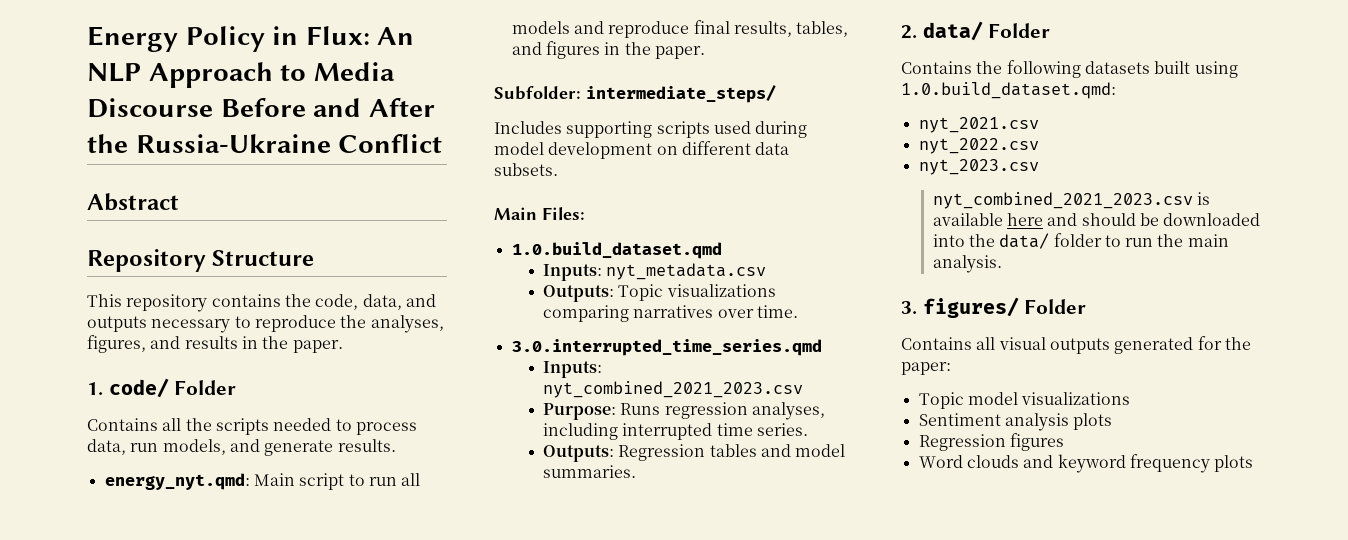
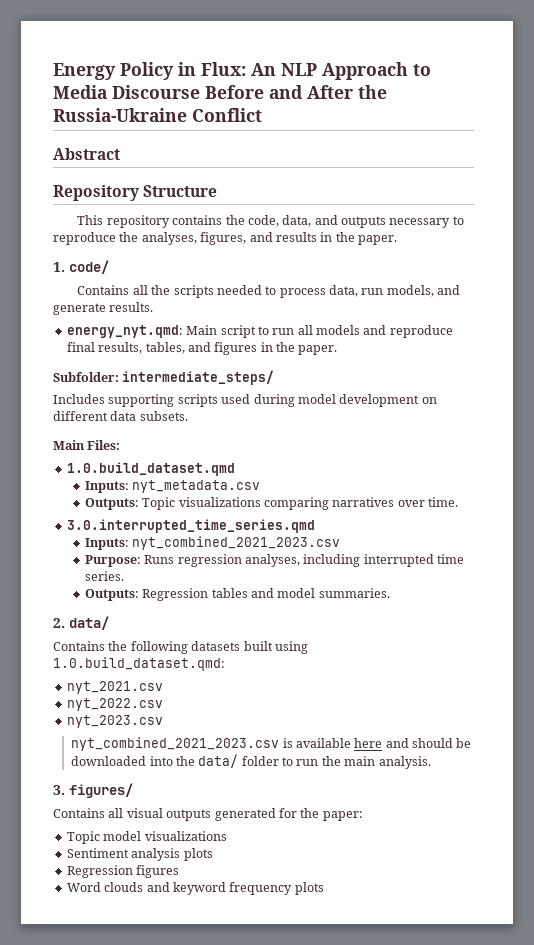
- 1. code/ Folder
+ 1. code/
- 2. data/ Folder
+ 2. data/
- 3. figures/ Folder
+ 3. figures/

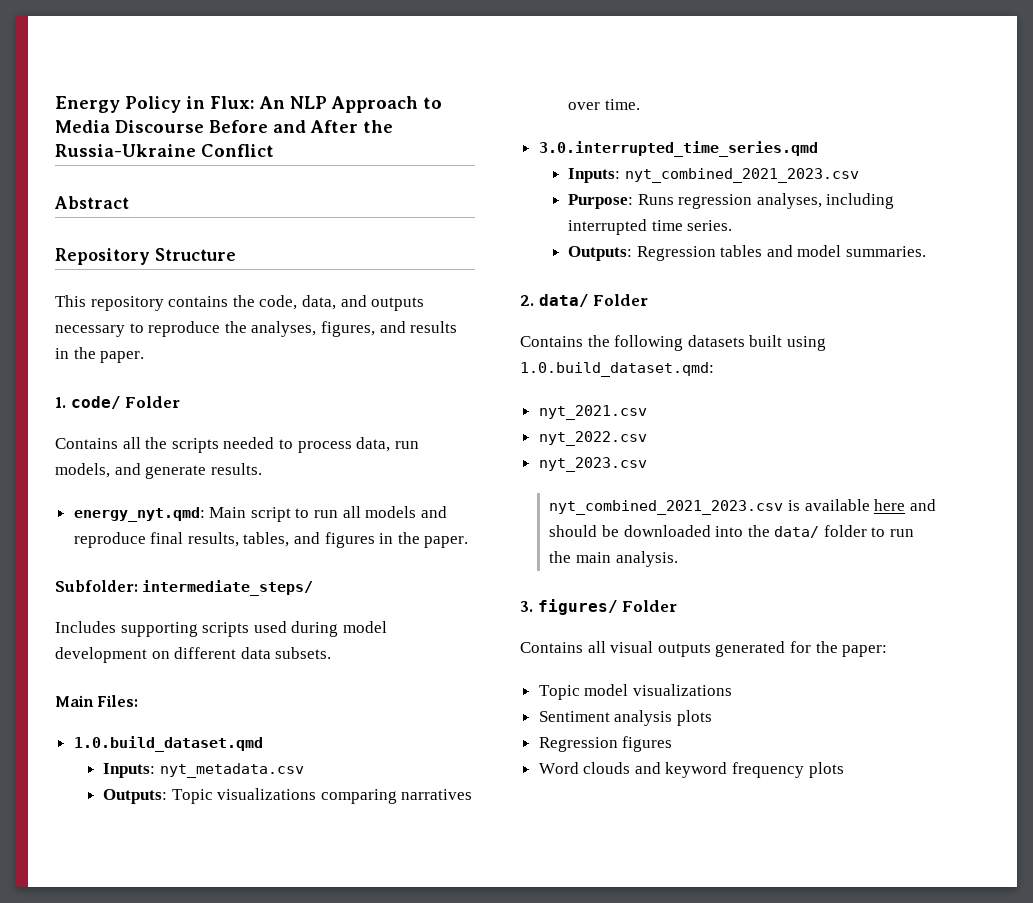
- 1. code/
+ 1. code/ Folder
- 2. data/
+ 2. data/ Folder
- 3. figures/
+ 3. figures/ Folder

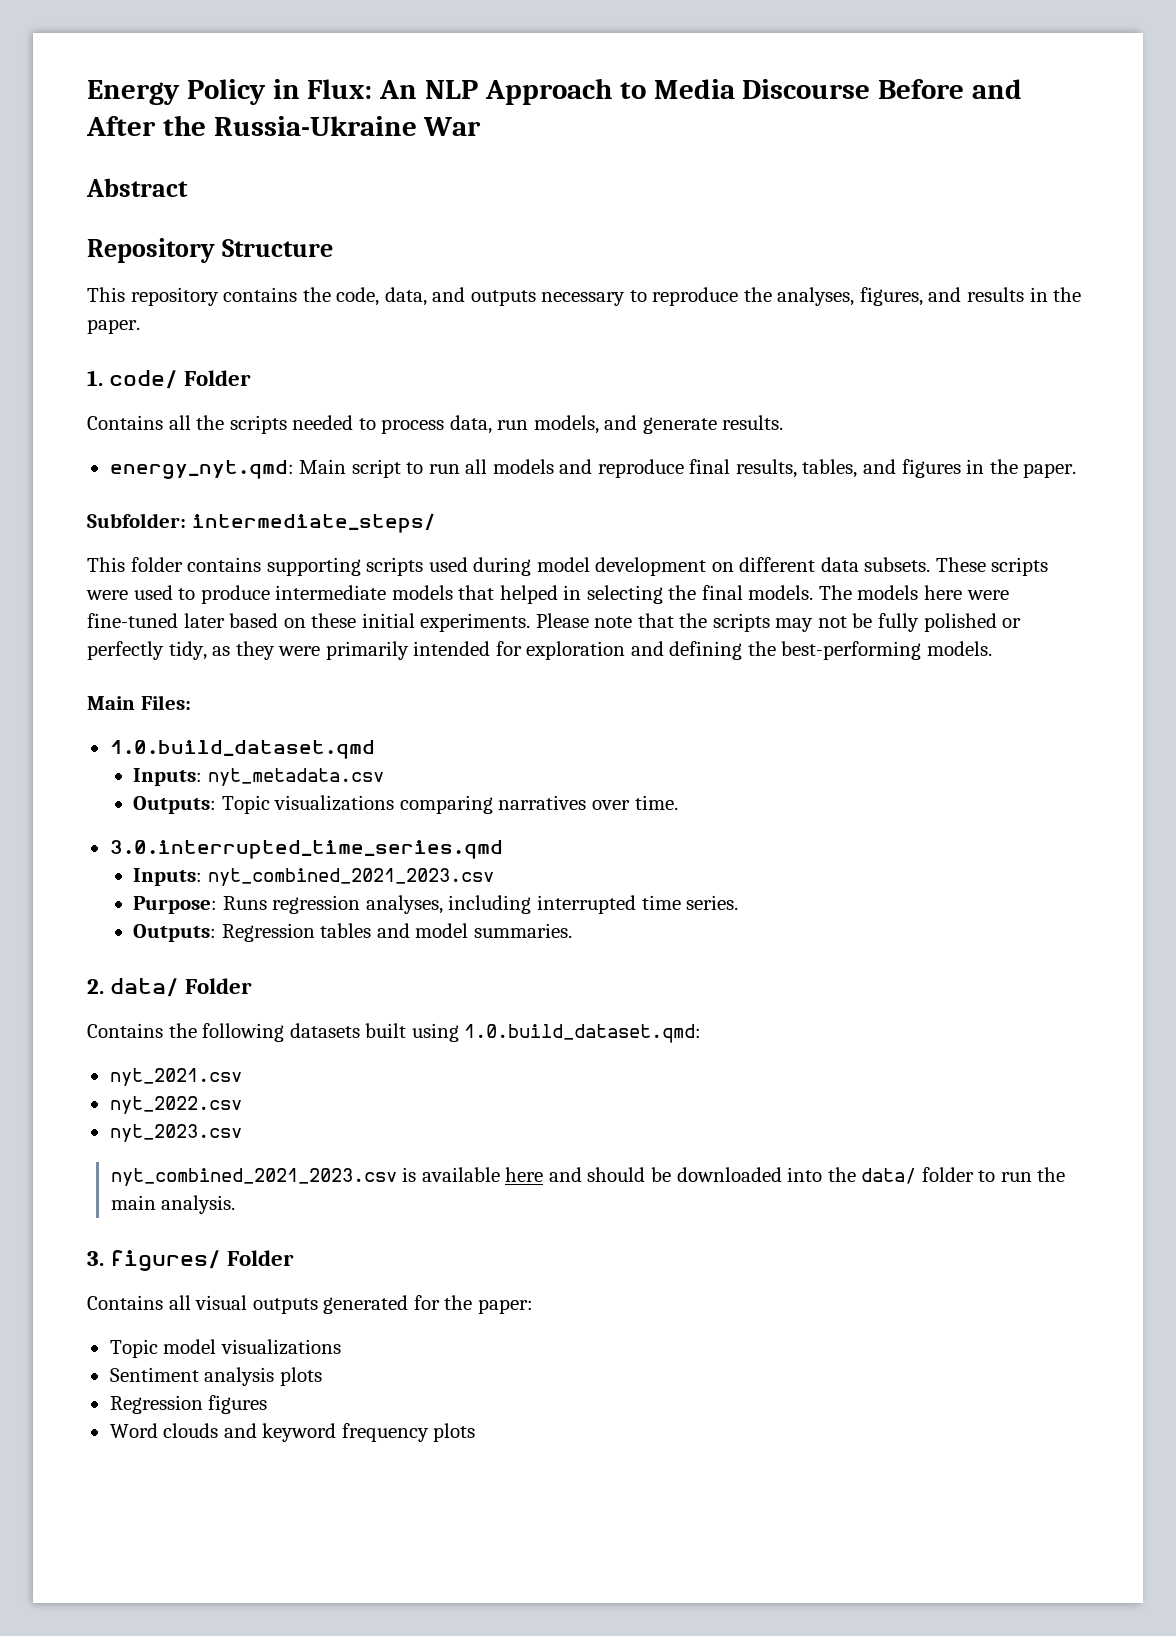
- Energy Policy in Flux: An NLP Approach to Media Discourse Before and After the Russia-Ukraine Conflict
+ Energy Policy in Flux: An NLP Approach to Media Discourse Before and After the Russia-Ukraine War
- Includes supporting scripts used during model development on different data subsets.
+ This folder contains supporting scripts used during model development on different data subsets. These scripts were used to produce intermediate models that helped in selecting the final models. The models here were fine-tuned later based on these initial experiments. Please note that the scripts may not be fully polished or perfectly tidy, as they were primarily intended for exploration and defining the best-performing models.

